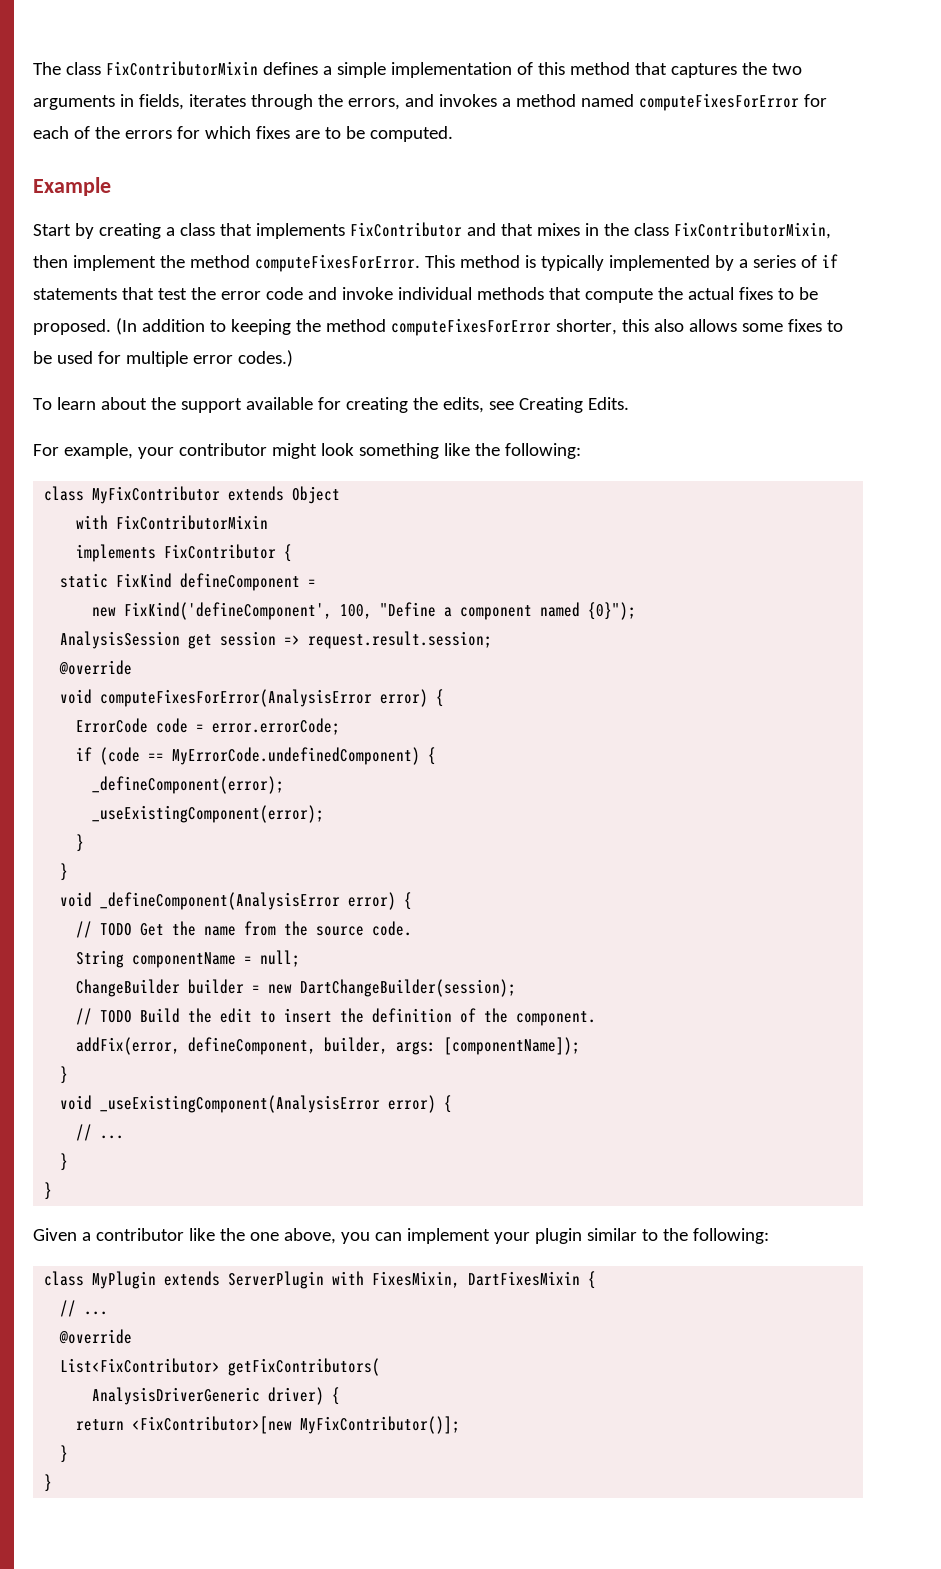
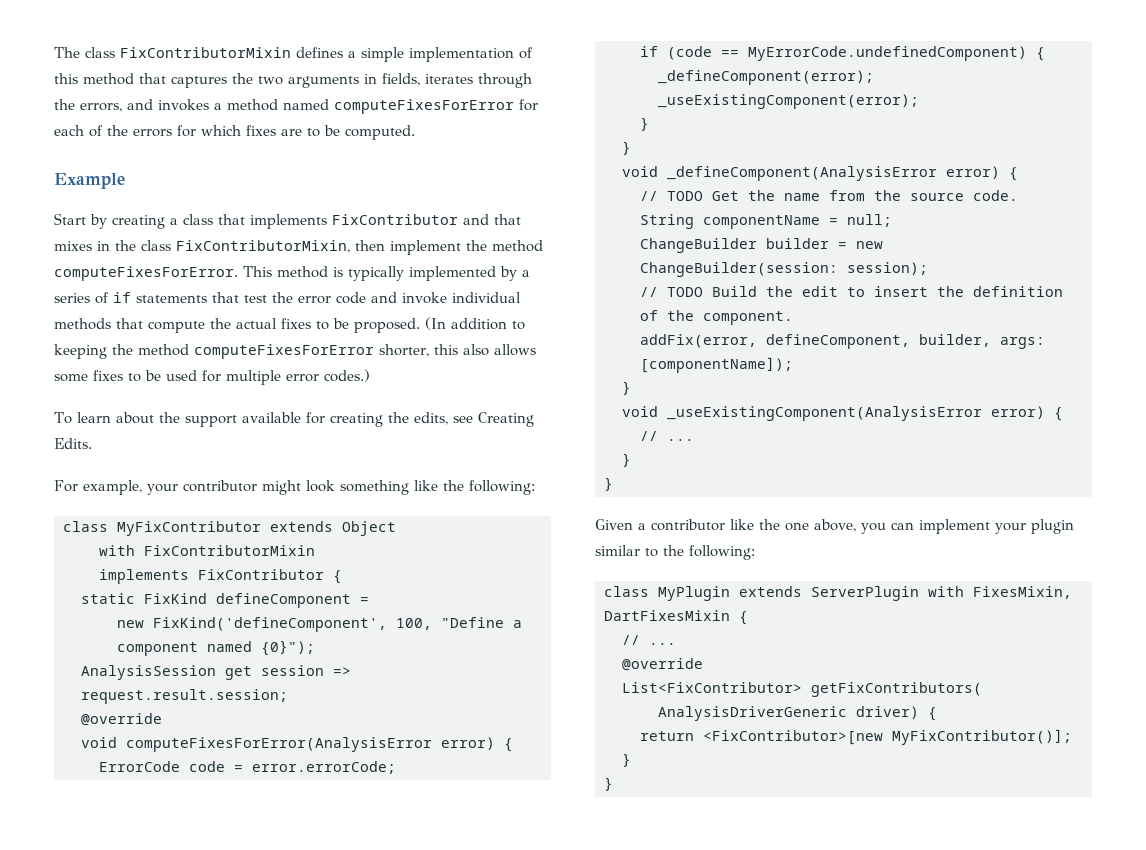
- ChangeBuilder builder = new DartChangeBuilder(session);
+ ChangeBuilder builder = new ChangeBuilder(session: session);

